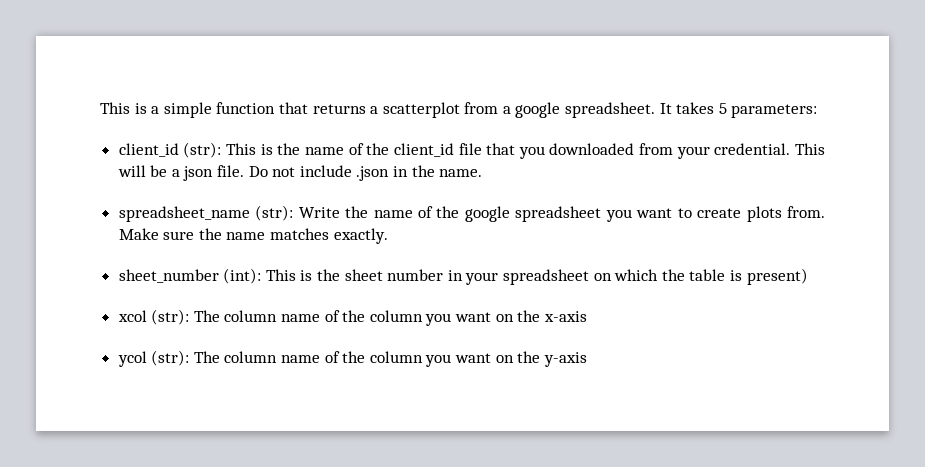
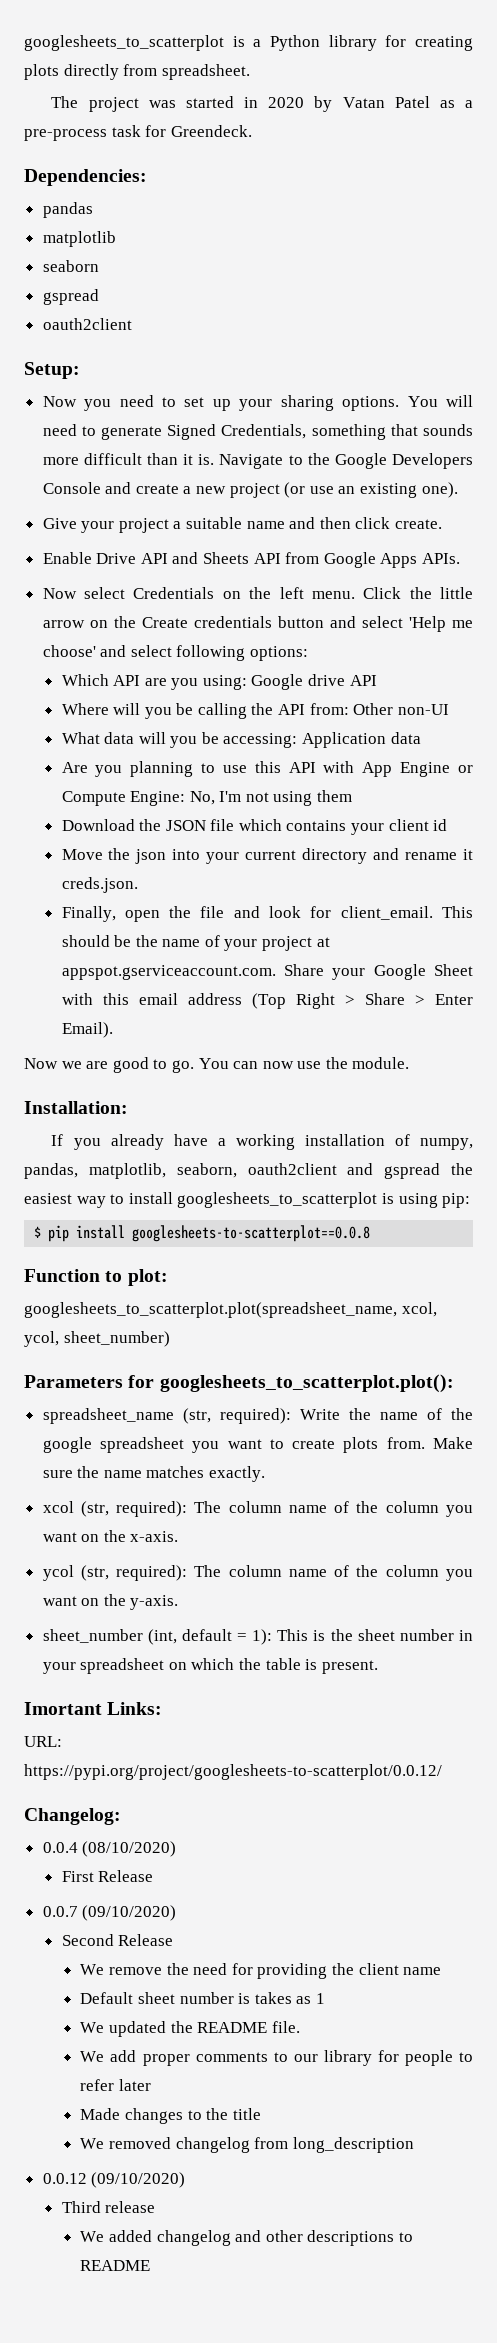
- This is a simple function that returns a scatterplot from a google spreadsheet. It takes 5 parameters:
- client_id (str): This is the name of the client_id file that you downloaded from your credential. This will be a json file. Do not include .json in the name.
+ googlesheets_to_scatterplot is a Python library for creating plots directly from spreadsheet.
+ The project was started in 2020 by Vatan Patel as a pre-process task for Greendeck.
+ Dependencies:
+ pandas
+ matplotlib
+ seaborn
+ gspread
+ oauth2client
+ Setup:
+ Now you need to set up your sharing options. You will need to generate Signed Credentials, something that sounds more difficult than it is. Navigate to the Google Developers Console and create a new project (or use an existing one).
+ Give your project a suitable name and then click create.
+ Enable Drive API and Sheets API from Google Apps APIs.
+ Now select Credentials on the left menu. Click the little arrow on the Create credentials button and select 'Help me choose' and select following options:
+ Which API are you using: Google drive API
+ Where will you be calling the API from: Other non-UI
+ What data will you be accessing: Application data
+ Are you planning to use this API with App Engine or Compute Engine: No, I'm not using them
+ Download the JSON file which contains your client id
+ Move the json into your current directory and rename it creds.json.
+ Finally, open the file and look for client_email. This should be the name of your project at appspot.gserviceaccount.com. Share your Google Sheet with this email address (Top Right > Share > Enter Email).
+ Now we are good to go. You can now use the module.
+ Installation:
+ If you already have a working installation of numpy, pandas, matplotlib, seaborn, oauth2client and gspread the easiest way to install googlesheets_to_scatterplot is using pip:
+ $ pip install googlesheets-to-scatterplot==0.0.8
+ Function to plot:
+ googlesheets_to_scatterplot.plot(spreadsheet_name, xcol, ycol, sheet_number)
+ Parameters for googlesheets_to_scatterplot.plot():
- spreadsheet_name (str): Write the name of the google spreadsheet you want to create plots from.
+ spreadsheet_name (str, required): Write the name of the google spreadsheet you want to create plots from.
- sheet_number (int): This is the sheet number in your spreadsheet on which the table is present)
- xcol (str): The column name of the column you want on the x-axis
- ycol (str): The column name of the column you want on the y-axis
+ xcol (str, required): The column name of the column you want on the x-axis.
+ ycol (str, required): The column name of the column you want on the y-axis.
+ sheet_number (int, default = 1): This is the sheet number in your spreadsheet on which the table is present.
+ Imortant Links:
+ URL: https://pypi.org/project/googlesheets-to-scatterplot/0.0.12/
+ Changelog:
+ 0.0.4 (08/10/2020)
+ First Release
+ 0.0.7 (09/10/2020)
+ Second Release
+ We remove the need for providing the client name
+ Default sheet number is takes as 1
+ We updated the README file.
+ We add proper comments to our library for people to refer later
+ Made changes to the title
+ We removed changelog from long_description
+ 0.0.12 (09/10/2020)
+ Third release
+ We added changelog and other descriptions to README

